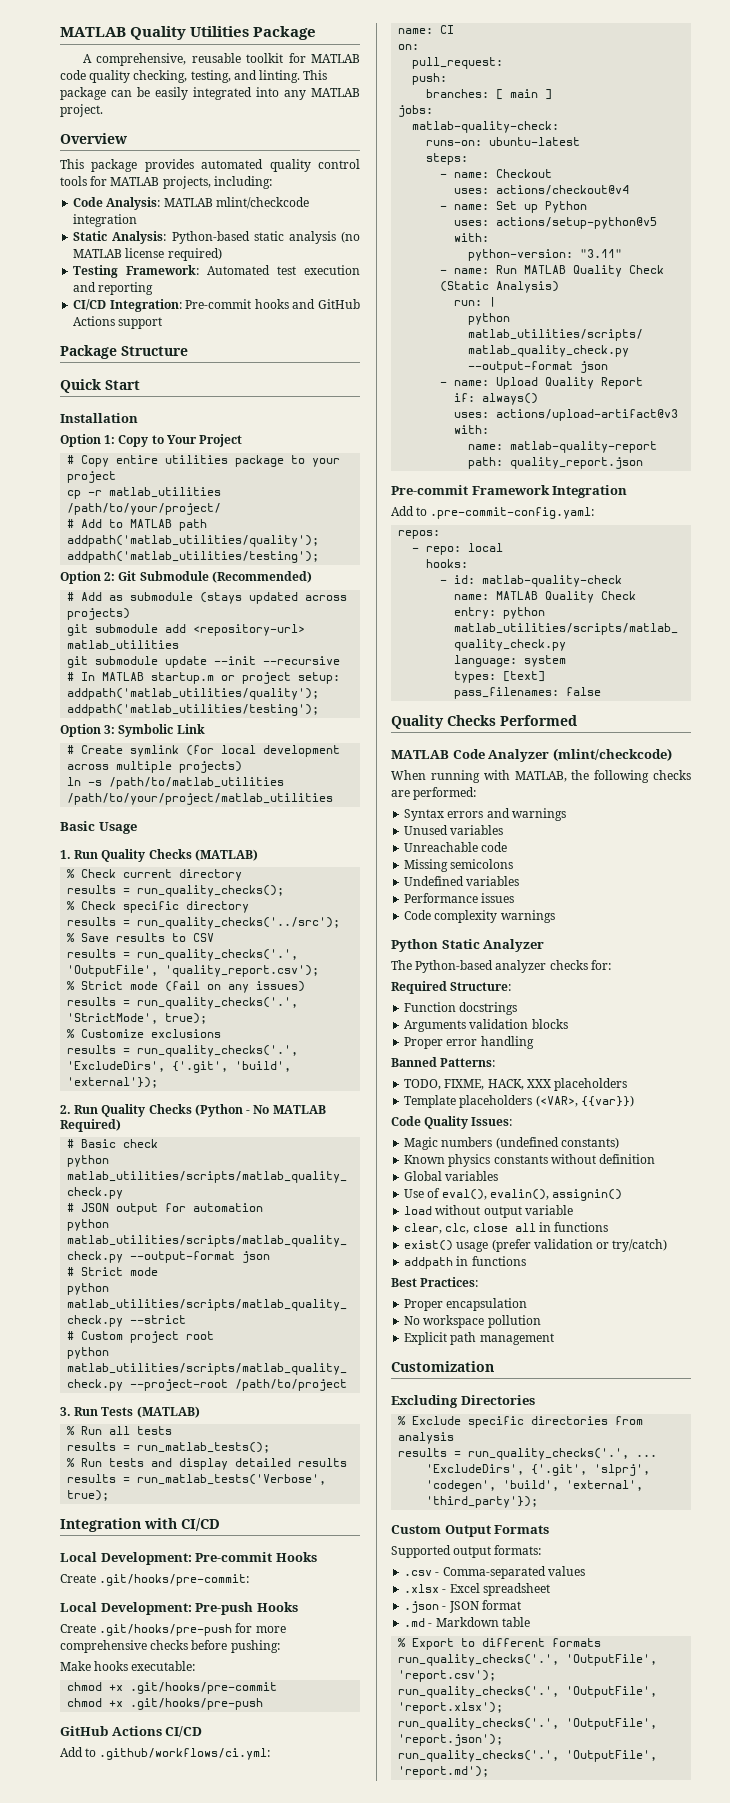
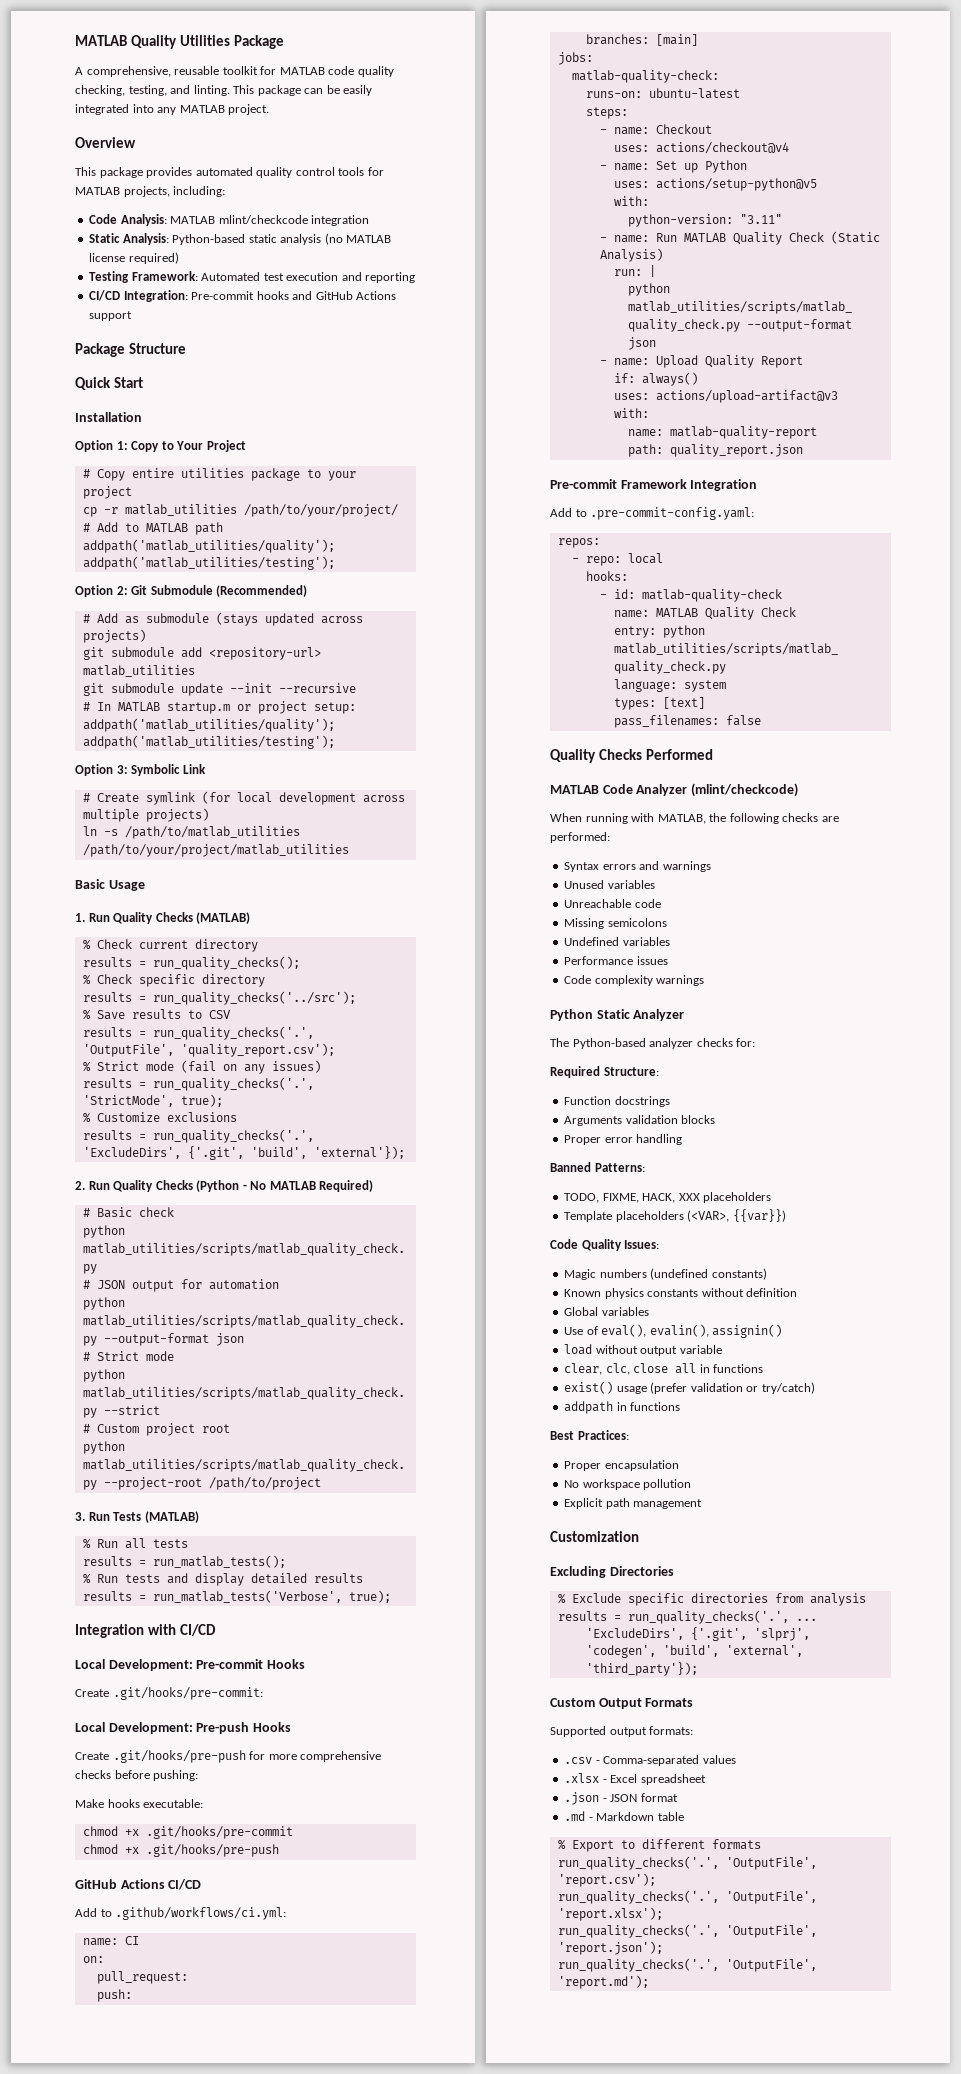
- branches: [ main ]
+ branches: [main]

